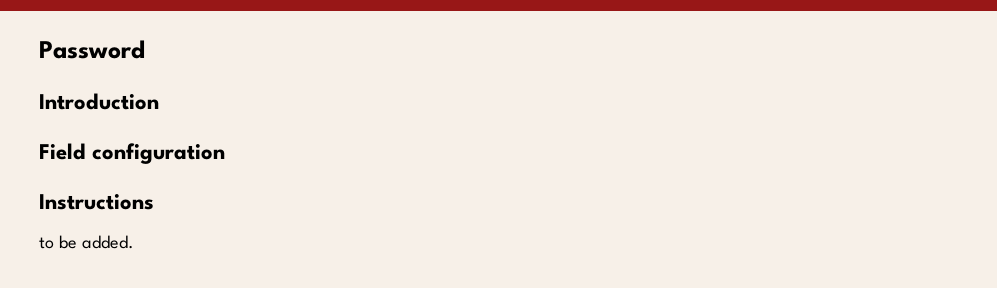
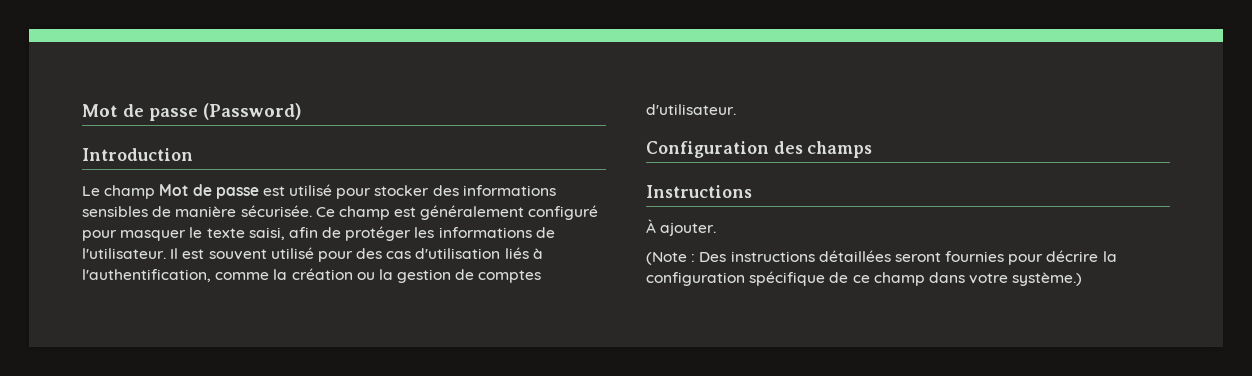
- Password
+ Mot de passe (Password)
  Introduction
- Field configuration
+ Le champ Mot de passe est utilisé pour stocker des informations sensibles de manière sécurisée. Ce champ est généralement configuré pour masquer le texte saisi, afin de protéger les informations de l'utilisateur. Il est souvent utilisé pour des cas d'utilisation liés à l'authentification, comme la création ou la gestion de comptes d'utilisateur.
+ Configuration des champs
  Instructions
- to be added.
+ À ajouter.
+ (Note : Des instructions détaillées seront fournies pour décrire la configuration spécifique de ce champ dans votre système.)

